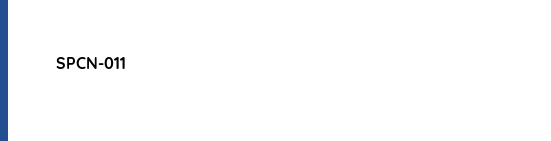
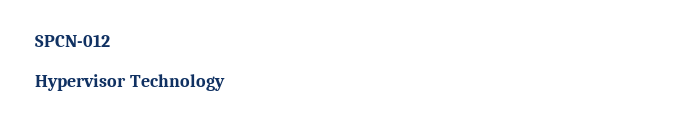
- SPCN-011
+ SPCN-012
+ Hypervisor Technology

